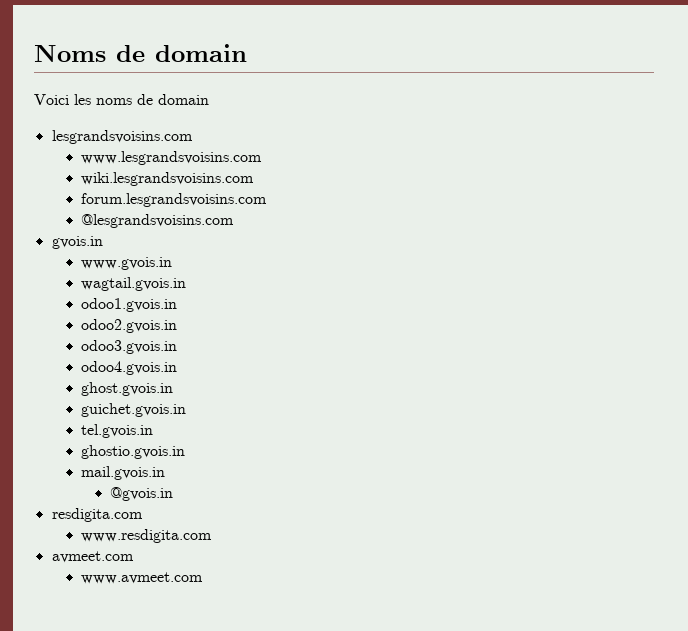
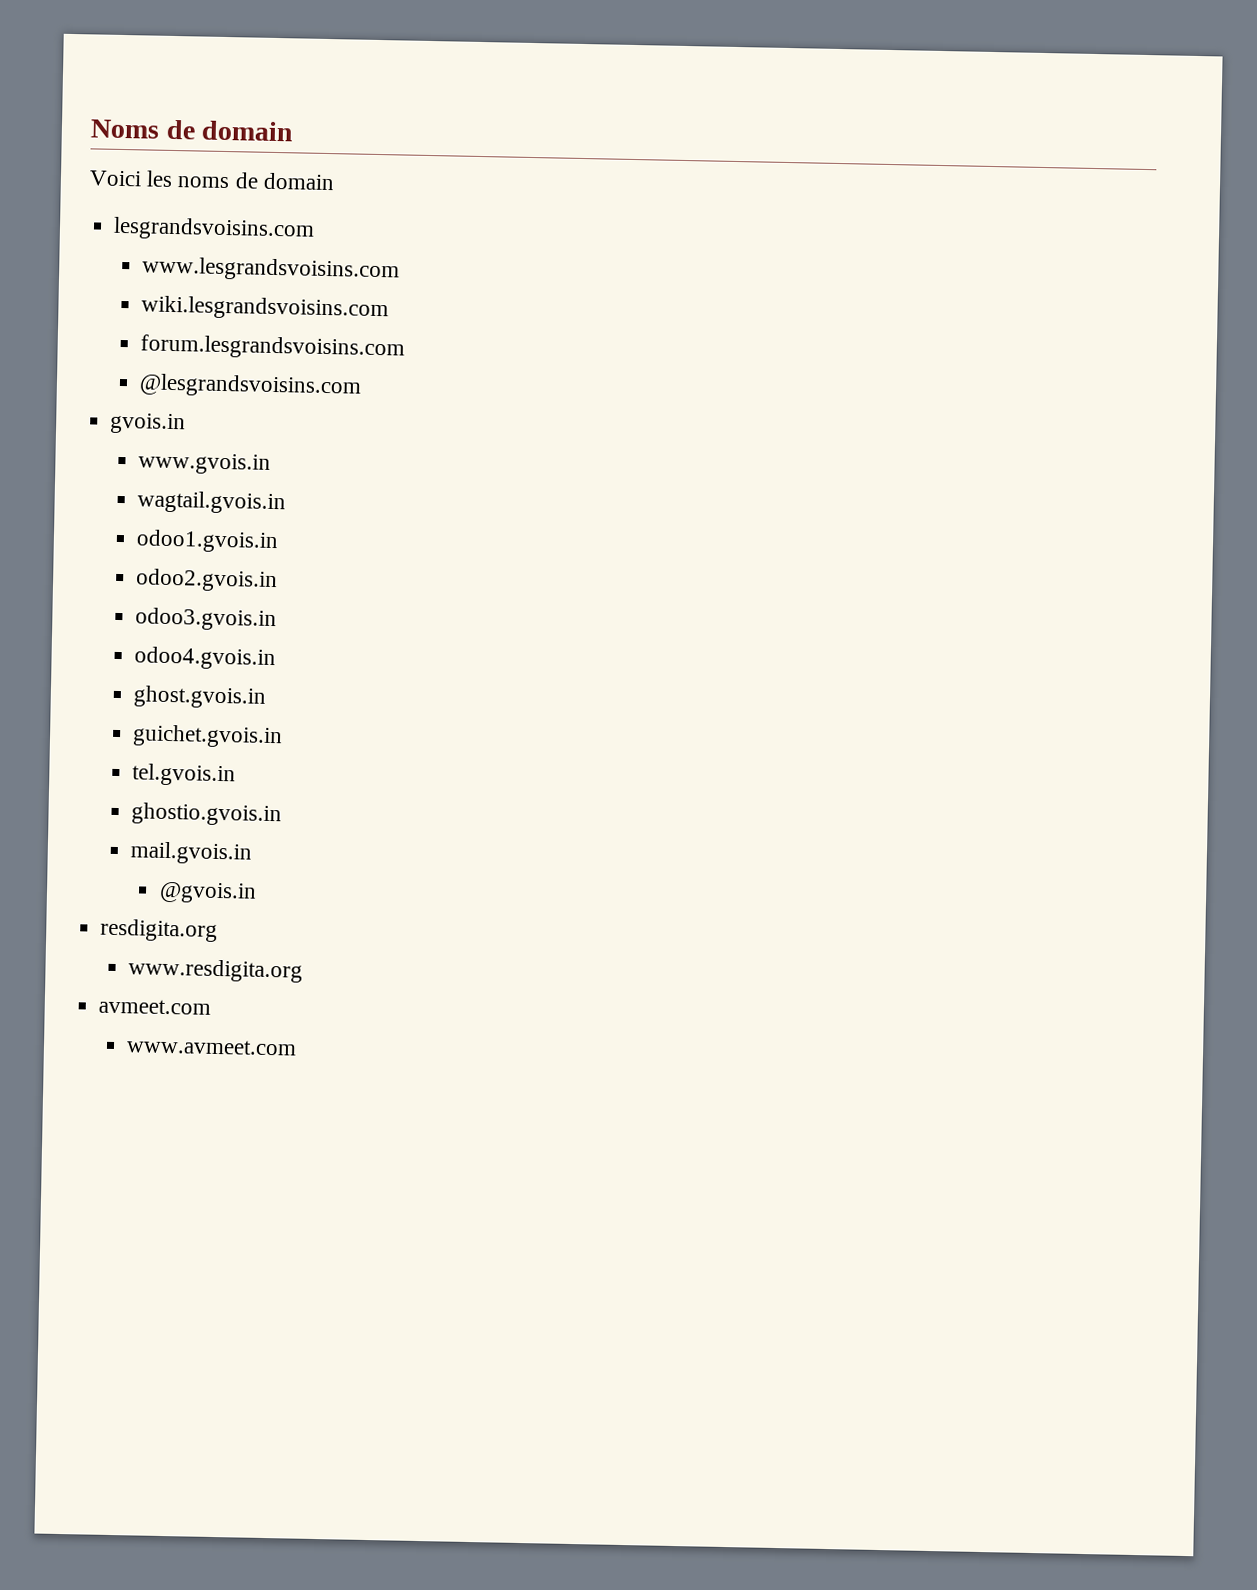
- resdigita.com
- www.resdigita.com
+ resdigita.org
+ www.resdigita.org

